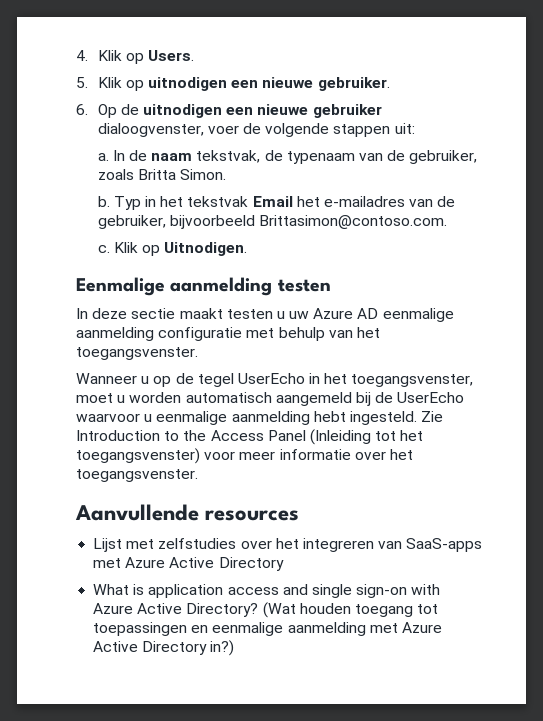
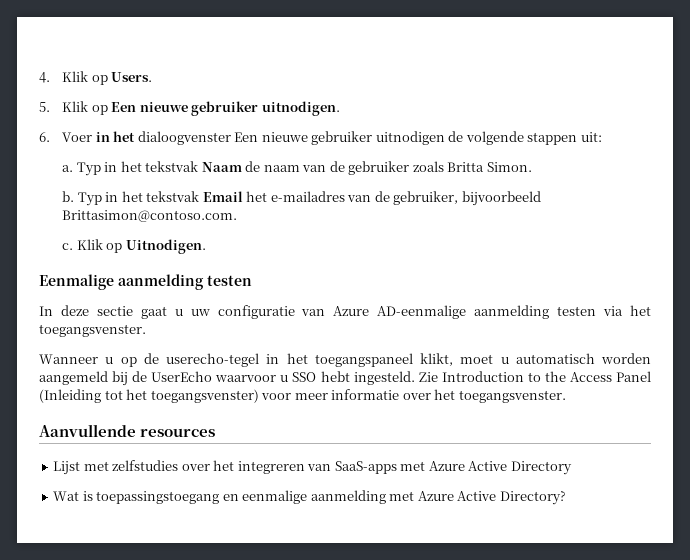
- 5. Klik op uitnodigen een nieuwe gebruiker.
- 6. Op de uitnodigen een nieuwe gebruiker dialoogvenster, voer de volgende stappen uit:
+ 5. Klik op Een nieuwe gebruiker uitnodigen.
+ 6. Voer in het dialoogvenster Een nieuwe gebruiker uitnodigen de volgende stappen uit:
- In de naam tekstvak, de typenaam van de gebruiker, zoals Britta Simon.
+ Typ in het tekstvak Naam de naam van de gebruiker zoals Britta Simon.
- In deze sectie maakt testen u uw Azure AD eenmalige aanmelding configuratie met behulp van het toegangsvenster.
+ In deze sectie gaat u uw configuratie van Azure AD-eenmalige aanmelding testen via het toegangsvenster.
- Wanneer u op de tegel UserEcho in het toegangsvenster, moet u worden automatisch aangemeld bij de UserEcho waarvoor u eenmalige aanmelding hebt ingesteld.
+ Wanneer u op de userecho-tegel in het toegangspaneel klikt, moet u automatisch worden aangemeld bij de UserEcho waarvoor u SSO hebt ingesteld.
- What is application access and single sign-on with Azure Active Directory? (Wat houden toegang tot toepassingen en eenmalige aanmelding met Azure Active Directory in?)
+ Wat is toepassingstoegang en eenmalige aanmelding met Azure Active Directory?

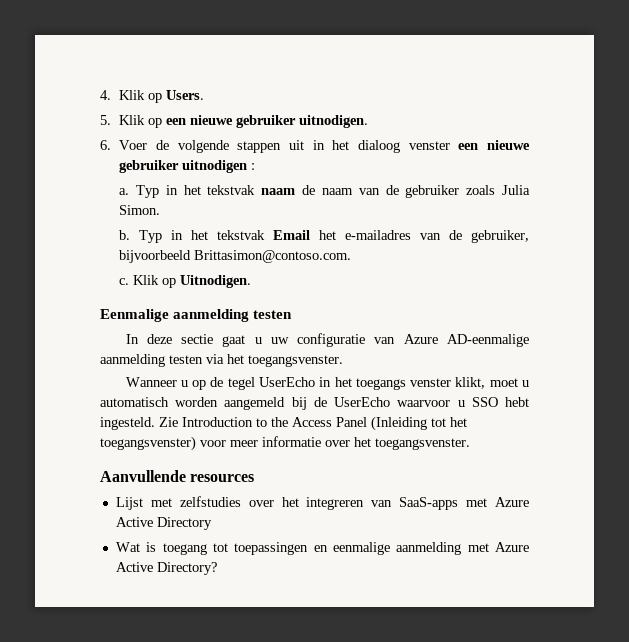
- 5. Klik op Een nieuwe gebruiker uitnodigen.
+ 5. Klik op een nieuwe gebruiker uitnodigen.
- 6. Voer in het dialoogvenster Een nieuwe gebruiker uitnodigen de volgende stappen uit:
+ 6. Voer de volgende stappen uit in het dialoog venster een nieuwe gebruiker uitnodigen :
- Typ in het tekstvak Naam de naam van de gebruiker zoals Britta Simon.
+ Typ in het tekstvak naam de naam van de gebruiker zoals Julia Simon.
- Wanneer u op de userecho-tegel in het toegangspaneel klikt, moet u automatisch worden aangemeld bij de UserEcho waarvoor u SSO hebt ingesteld.
+ Wanneer u op de tegel UserEcho in het toegangs venster klikt, moet u automatisch worden aangemeld bij de UserEcho waarvoor u SSO hebt ingesteld.
- Wat is toepassingstoegang en eenmalige aanmelding met Azure Active Directory?
+ Wat is toegang tot toepassingen en eenmalige aanmelding met Azure Active Directory?

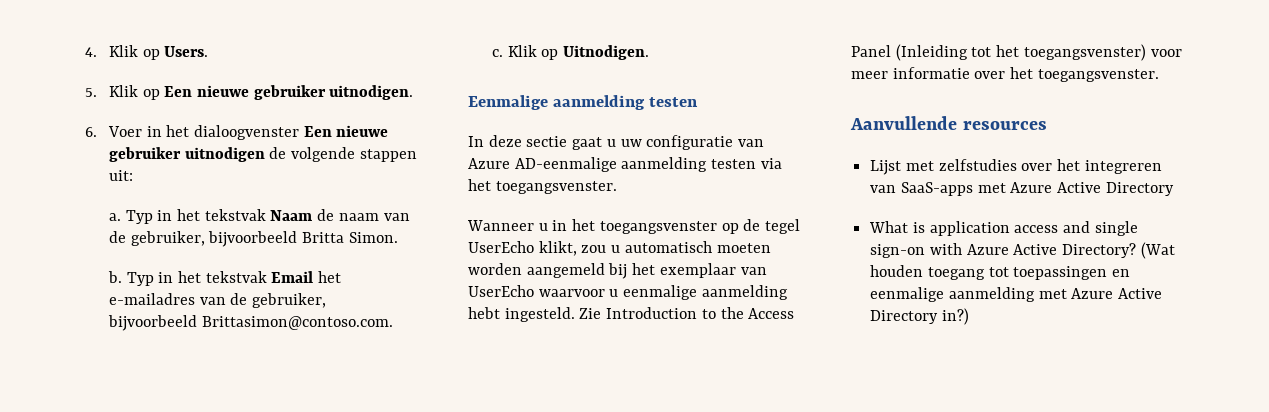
- 5. Klik op een nieuwe gebruiker uitnodigen.
+ 5. Klik op Een nieuwe gebruiker uitnodigen.
- 6. Voer de volgende stappen uit in het dialoog venster een nieuwe gebruiker uitnodigen :
+ 6. Voer in het dialoogvenster Een nieuwe gebruiker uitnodigen de volgende stappen uit:
- Typ in het tekstvak naam de naam van de gebruiker zoals Julia Simon.
+ Typ in het tekstvak Naam de naam van de gebruiker, bijvoorbeeld Britta Simon.
- Wanneer u op de tegel UserEcho in het toegangs venster klikt, moet u automatisch worden aangemeld bij de UserEcho waarvoor u SSO hebt ingesteld.
+ Wanneer u in het toegangsvenster op de tegel UserEcho klikt, zou u automatisch moeten worden aangemeld bij het exemplaar van UserEcho waarvoor u eenmalige aanmelding hebt ingesteld.
- Wat is toegang tot toepassingen en eenmalige aanmelding met Azure Active Directory?
+ What is application access and single sign-on with Azure Active Directory? (Wat houden toegang tot toepassingen en eenmalige aanmelding met Azure Active Directory in?)

